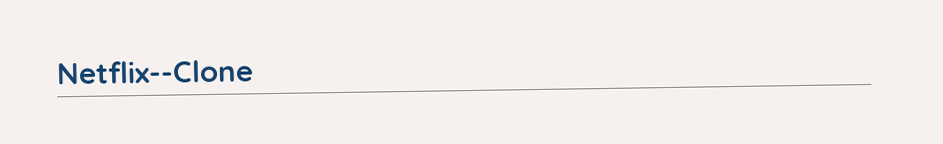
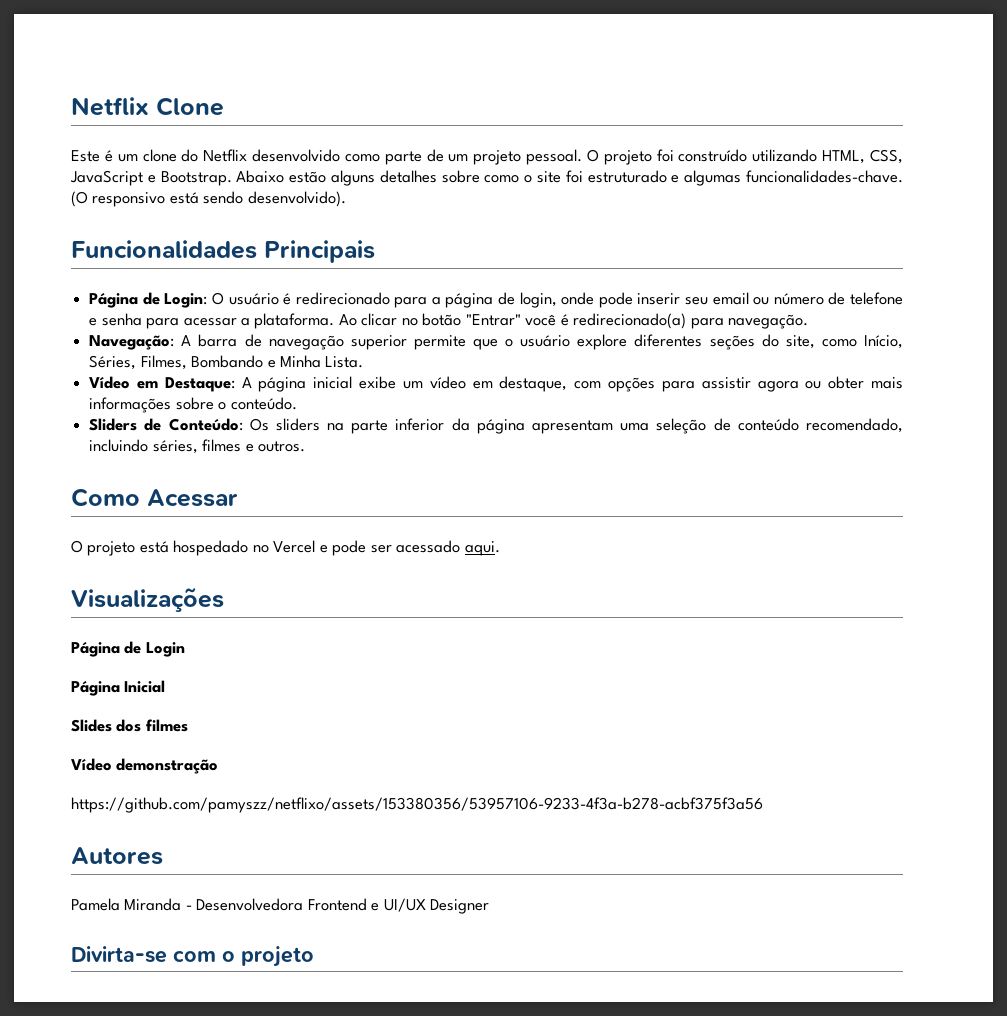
- Netflix--Clone
+ Netflix Clone
+ Este é um clone do Netflix desenvolvido como parte de um projeto pessoal. O projeto foi construído utilizando HTML, CSS, JavaScript e Bootstrap. Abaixo estão alguns detalhes sobre como o site foi estruturado e algumas funcionalidades-chave. (O responsivo está sendo desenvolvido).
+ Funcionalidades Principais
+ Página de Login: O usuário é redirecionado para a página de login, onde pode inserir seu email ou número de telefone e senha para acessar a plataforma. Ao clicar no botão "Entrar" você é redirecionado(a) para navegação.
+ Navegação: A barra de navegação superior permite que o usuário explore diferentes seções do site, como Início, Séries, Filmes, Bombando e Minha Lista.
+ Vídeo em Destaque: A página inicial exibe um vídeo em destaque, com opções para assistir agora ou obter mais informações sobre o conteúdo.
+ Sliders de Conteúdo: Os sliders na parte inferior da página apresentam uma seleção de conteúdo recomendado, incluindo séries, filmes e outros.
+ Como Acessar
+ O projeto está hospedado no Vercel e pode ser acessado aqui.
+ Visualizações
+ Página de Login
+ Página Inicial
+ Slides dos filmes
+ Vídeo demonstração
+ https://github.com/pamyszz/netflixo/assets/153380356/53957106-9233-4f3a-b278-acbf375f3a56
+ Autores
+ Pamela Miranda - Desenvolvedora Frontend e UI/UX Designer
+ Divirta-se com o projeto

